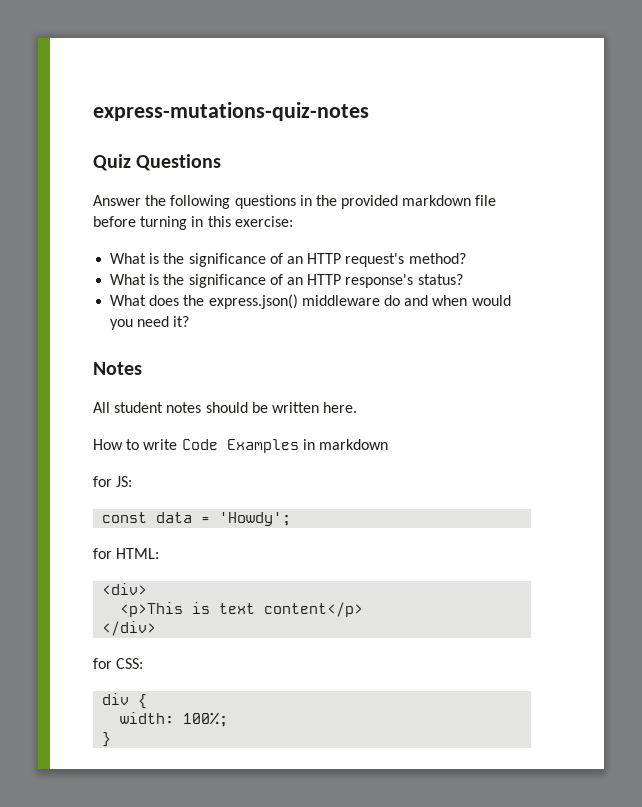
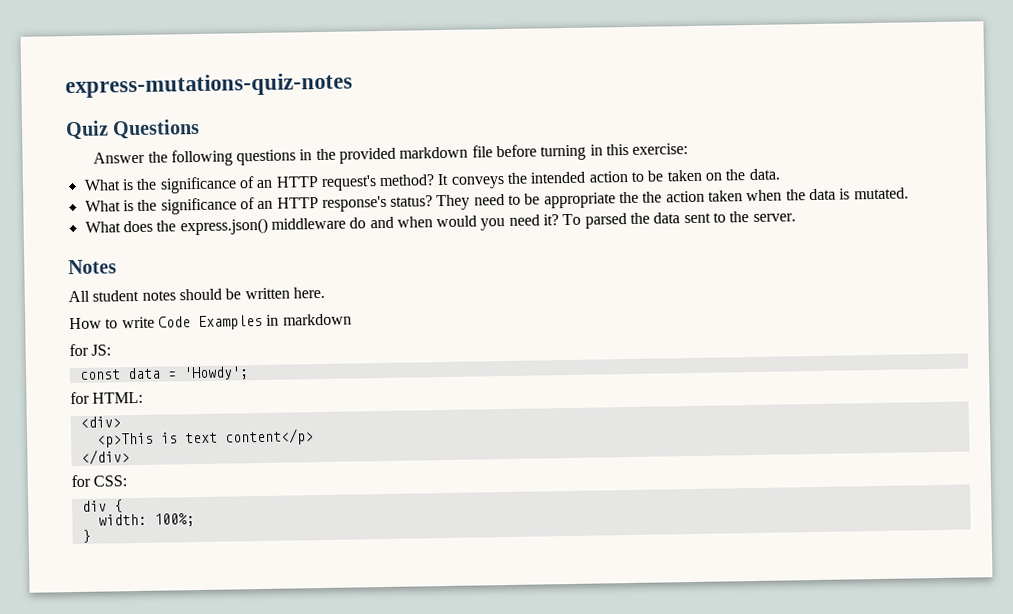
+ It conveys the intended action to be taken on the data.
+ They need to be appropriate the the action taken when the data is mutated.
+ To parsed the data sent to the server.

